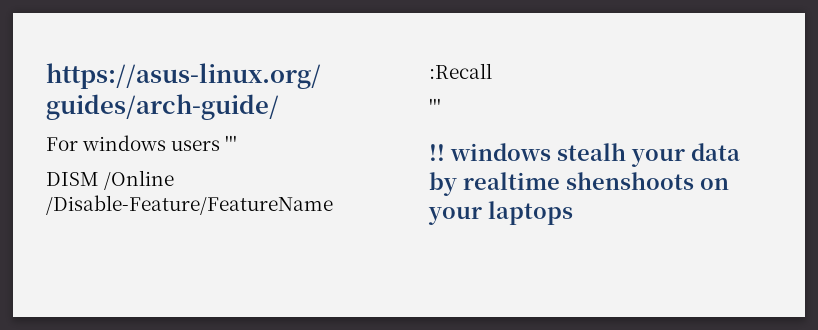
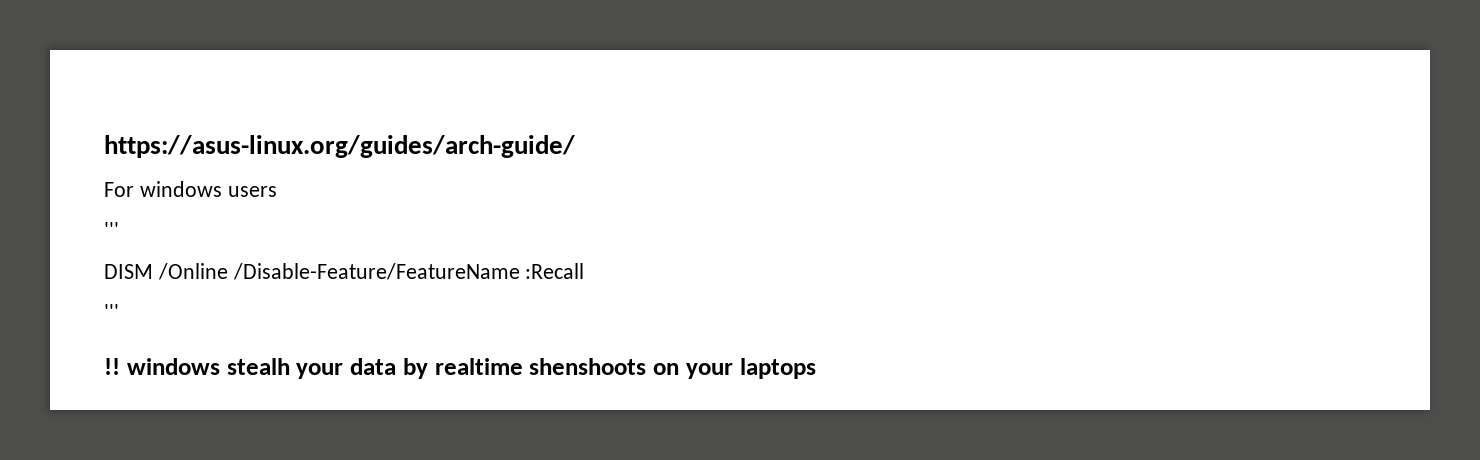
- For windows users '''
+ For windows users
+ '''

